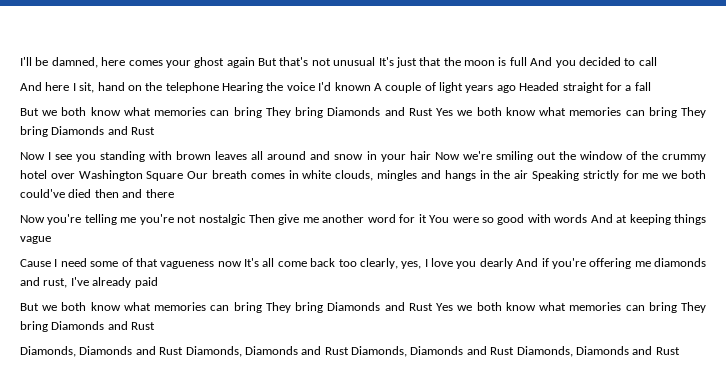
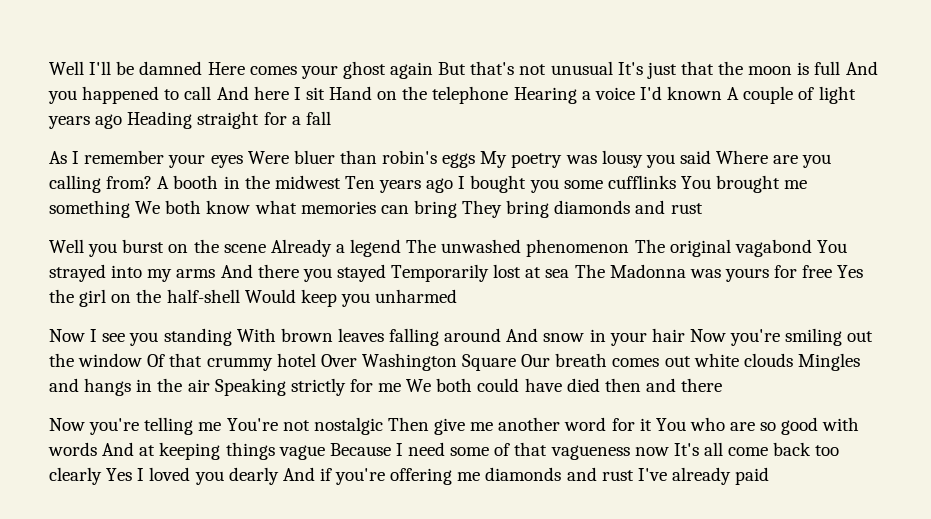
- I'll be damned, here comes your ghost again But that's not unusual It's just that the moon is full And you decided to call
- And here I sit, hand on the telephone Hearing the voice I'd known A couple of light years ago Headed straight for a fall
- But we both know what memories can bring They bring Diamonds and Rust Yes we both know what memories can bring They bring Diamonds and Rust
+ Well I'll be damned Here comes your ghost again But that's not unusual It's just that the moon is full And you happened to call And here I sit Hand on the telephone Hearing a voice I'd known A couple of light years ago Heading straight for a fall
+ As I remember your eyes Were bluer than robin's eggs My poetry was lousy you said Where are you calling from? A booth in the midwest Ten years ago I bought you some cufflinks You brought me something We both know what memories can bring They bring diamonds and rust
+ Well you burst on the scene Already a legend The unwashed phenomenon The original vagabond You strayed into my arms And there you stayed Temporarily lost at sea The Madonna was yours for free Yes the girl on the half-shell Would keep you unharmed
- Now I see you standing with brown leaves all around and snow in your hair Now we're smiling out the window of the crummy hotel over Washington Square Our breath comes in white clouds, mingles and hangs in the air Speaking strictly for me we both could've died then and there
+ Now I see you standing With brown leaves falling around And snow in your hair Now you're smiling out the window Of that crummy hotel Over Washington Square Our breath comes out white clouds Mingles and hangs in the air Speaking strictly for me We both could have died then and there
- Now you're telling me you're not nostalgic Then give me another word for it You were so good with words And at keeping things vague
- Cause I need some of that vagueness now It's all come back too clearly, yes, I love you dearly And if you're offering me diamonds and rust, I've already paid
- But we both know what memories can bring They bring Diamonds and Rust Yes we both know what memories can bring They bring Diamonds and Rust
- Diamonds, Diamonds and Rust Diamonds, Diamonds and Rust Diamonds, Diamonds and Rust Diamonds, Diamonds and Rust
+ Now you're telling me You're not nostalgic Then give me another word for it You who are so good with words And at keeping things vague Because I need some of that vagueness now It's all come back too clearly Yes I loved you dearly And if you're offering me diamonds and rust I've already paid

